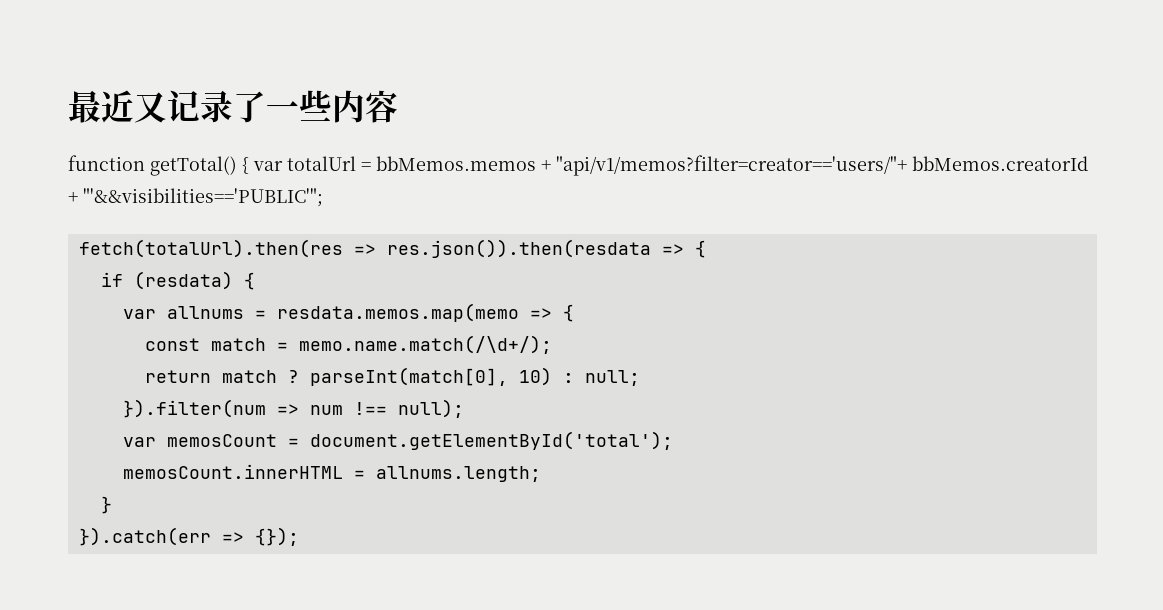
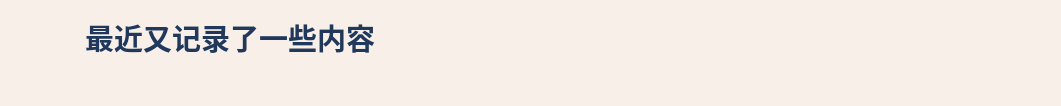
- function getTotal() { var totalUrl = bbMemos.memos + "api/v1/memos?filter=creator=='users/"+ bbMemos.creatorId + "'&&visibilities=='PUBLIC'";
- fetch(totalUrl).then(res => res.json()).then(resdata => {
- if (resdata) {
- var allnums = resdata.memos.map(memo => {
- const match = memo.name.match(/\d+/);
- return match ? parseInt(match[0], 10) : null;
- }).filter(num => num !== null);
- var memosCount = document.getElementById('total');
- memosCount.innerHTML = allnums.length;
- }
- }).catch(err => {});

